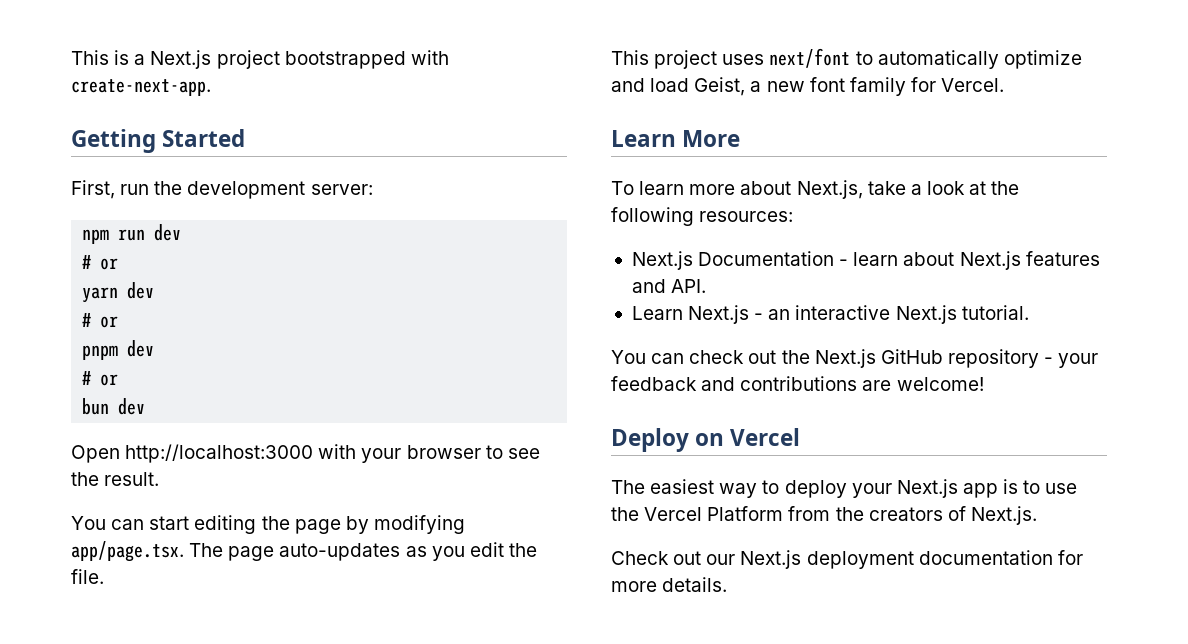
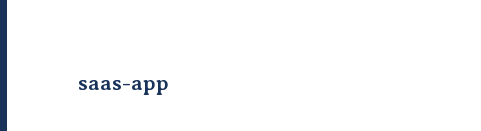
- This is a Next.js project bootstrapped with create-next-app.
- Getting Started
- First, run the development server:
- npm run dev
- # or
- yarn dev
- # or
- pnpm dev
- # or
- bun dev
- Open http://localhost:3000 with your browser to see the result.
- You can start editing the page by modifying app/page.tsx. The page auto-updates as you edit the file.
- This project uses next/font to automatically optimize and load Geist, a new font family for Vercel.
- Learn More
- To learn more about Next.js, take a look at the following resources:
- Next.js Documentation - learn about Next.js features and API.
- Learn Next.js - an interactive Next.js tutorial.
- You can check out the Next.js GitHub repository - your feedback and contributions are welcome!
- Deploy on Vercel
- The easiest way to deploy your Next.js app is to use the Vercel Platform from the creators of Next.js.
- Check out our Next.js deployment documentation for more details.
+ saas-app

